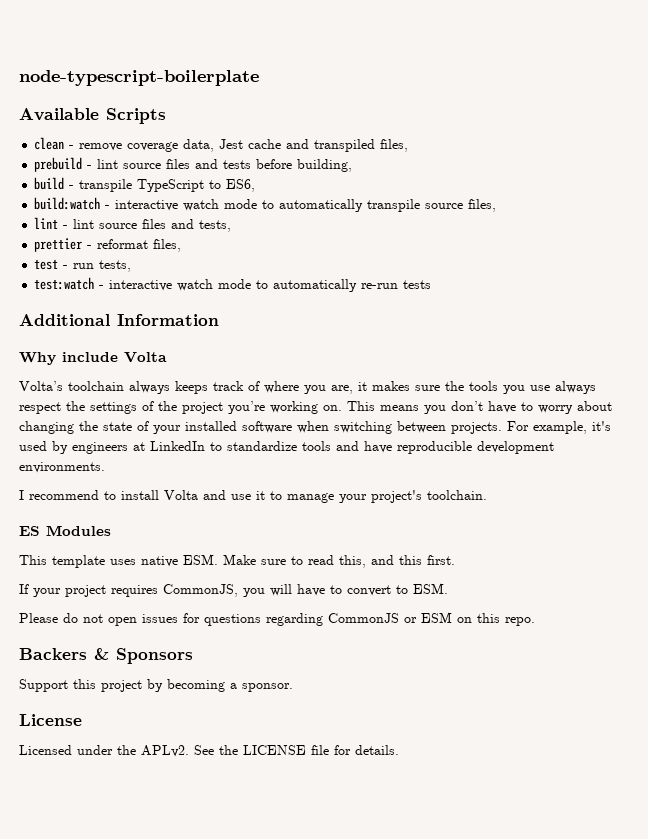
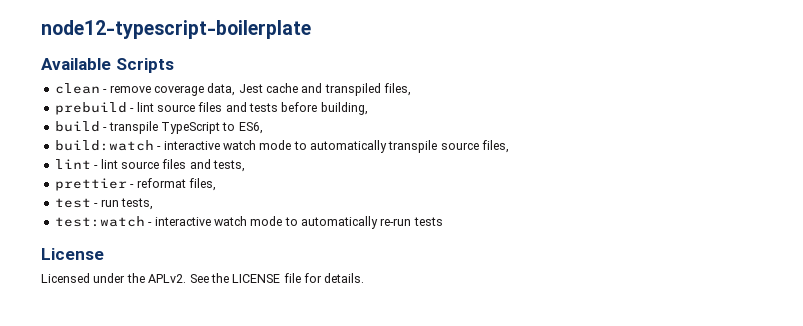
- node-typescript-boilerplate
+ node12-typescript-boilerplate
- Additional Information
- Why include Volta
- Volta’s toolchain always keeps track of where you are, it makes sure the tools you use always respect the settings of the project you’re working on. This means you don’t have to worry about changing the state of your installed software when switching between projects. For example, it's used by engineers at LinkedIn to standardize tools and have reproducible development environments.
- I recommend to install Volta and use it to manage your project's toolchain.
- ES Modules
- This template uses native ESM. Make sure to read this, and this first.
- If your project requires CommonJS, you will have to convert to ESM.
- Please do not open issues for questions regarding CommonJS or ESM on this repo.
- Backers & Sponsors
- Support this project by becoming a sponsor.

